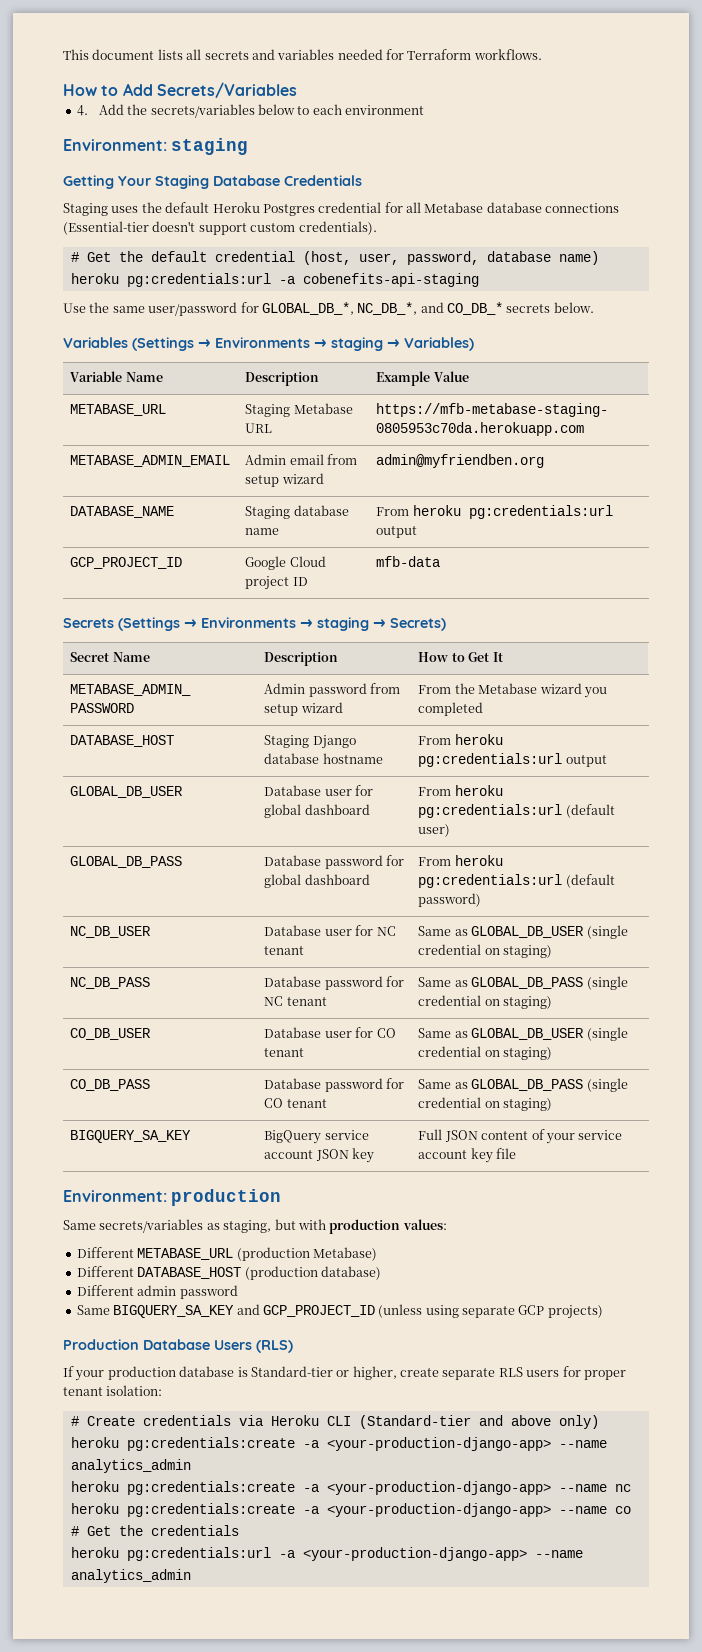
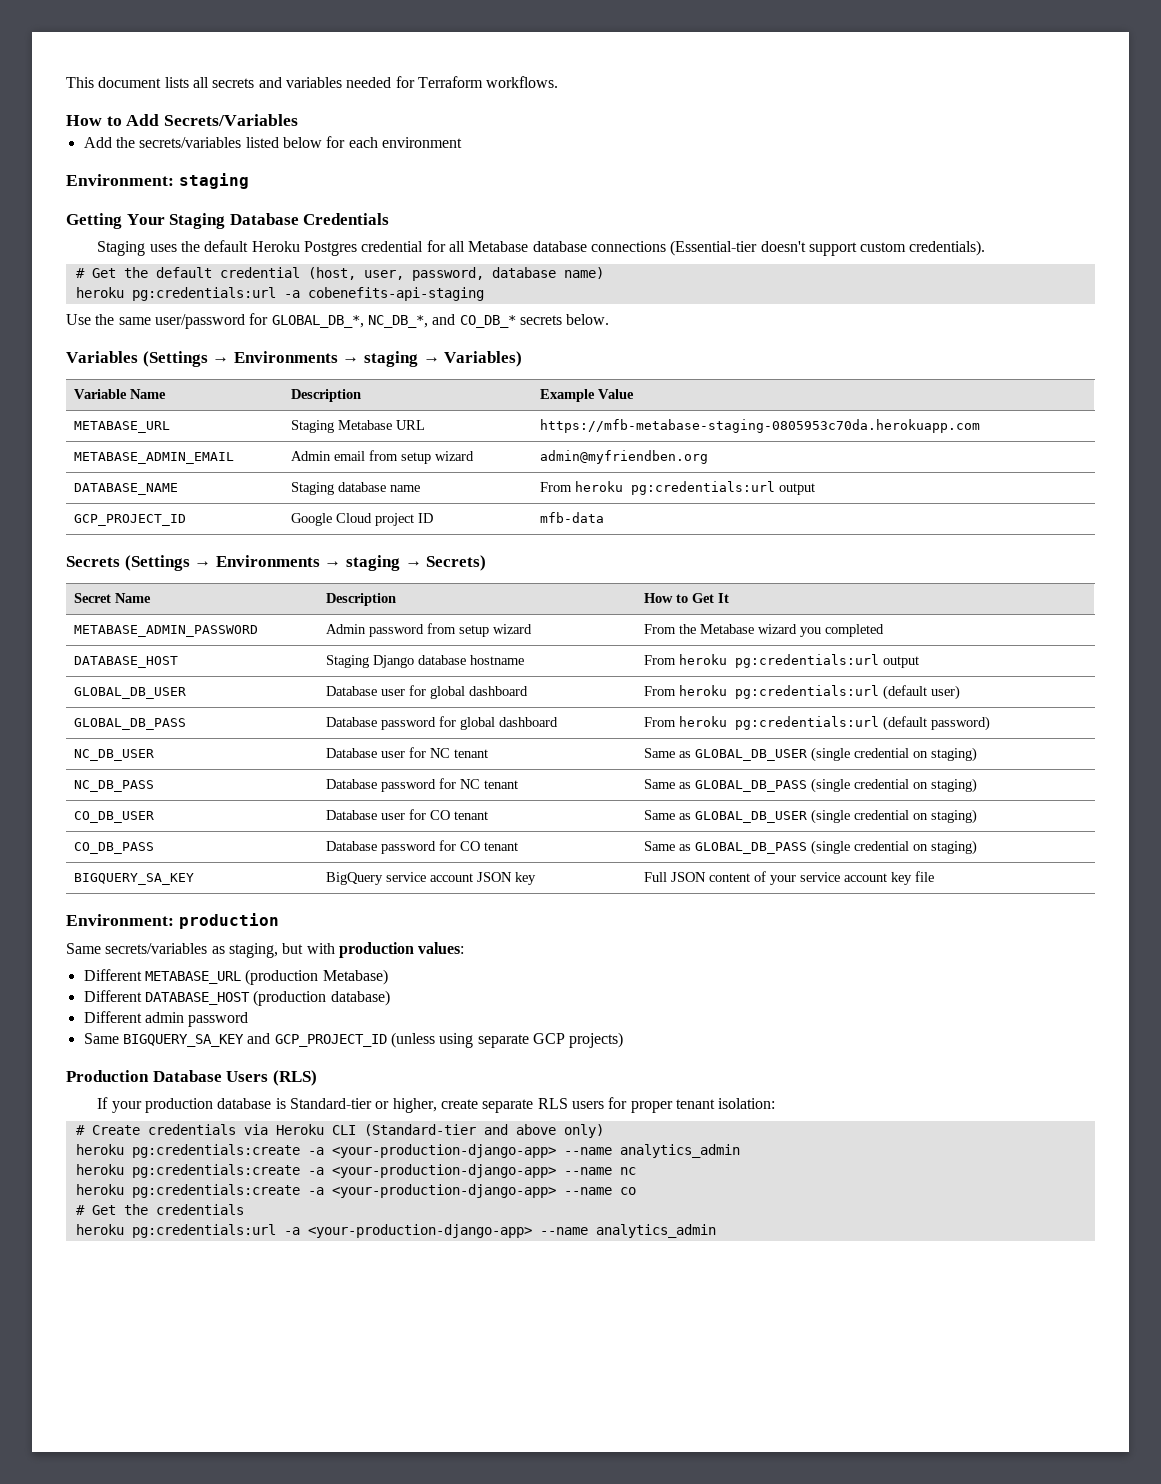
- 4. Add the secrets/variables below to each environment
+ Add the secrets/variables listed below for each environment

